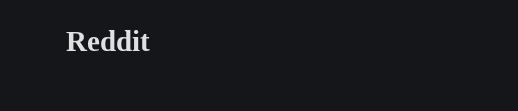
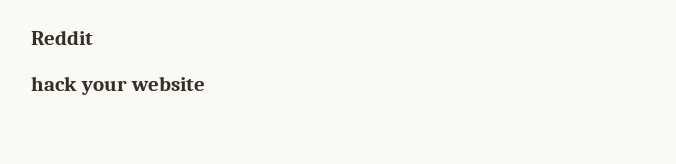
+ hack your website

